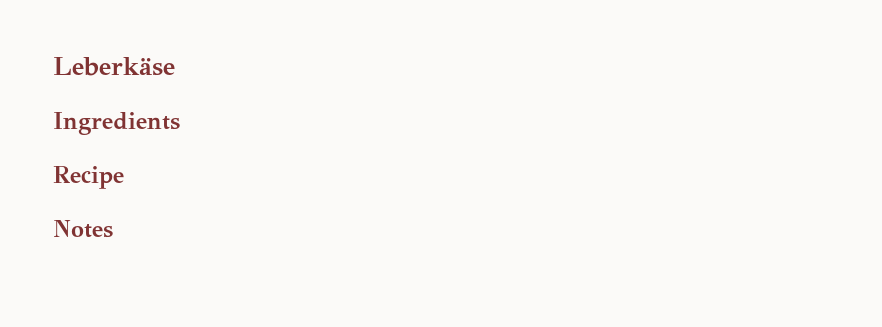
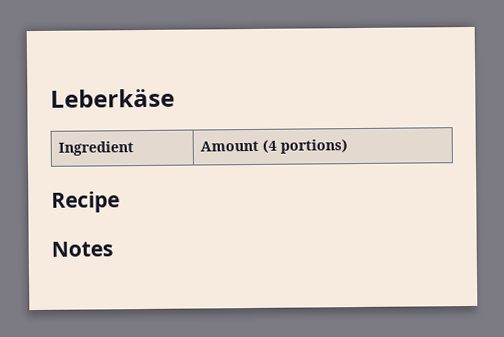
- Ingredients
+ Ingredient | Amount (4 portions)

